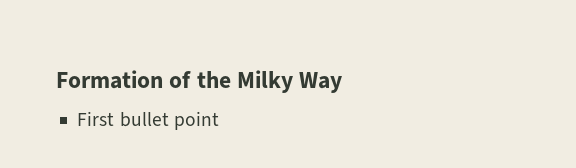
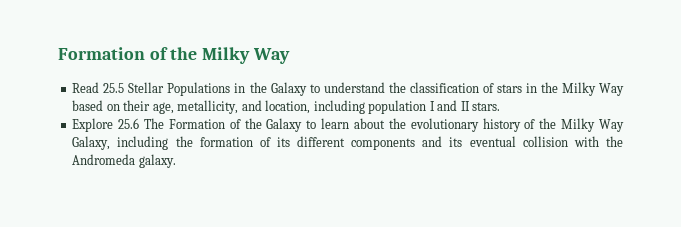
- First bullet point
+ Read 25.5 Stellar Populations in the Galaxy to understand the classification of stars in the Milky Way based on their age, metallicity, and location, including population I and II stars.
+ Explore 25.6 The Formation of the Galaxy to learn about the evolutionary history of the Milky Way Galaxy, including the formation of its different components and its eventual collision with the Andromeda galaxy.

